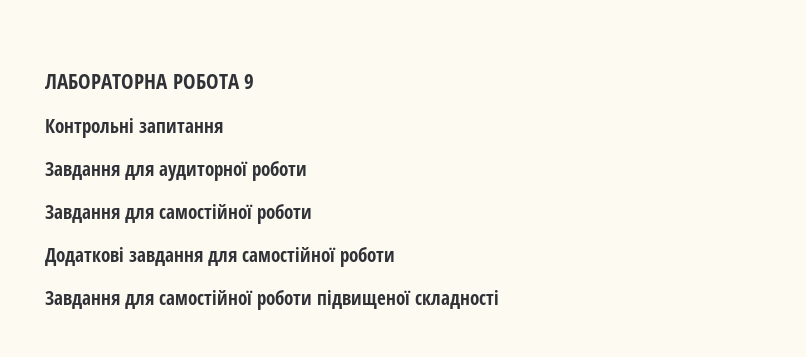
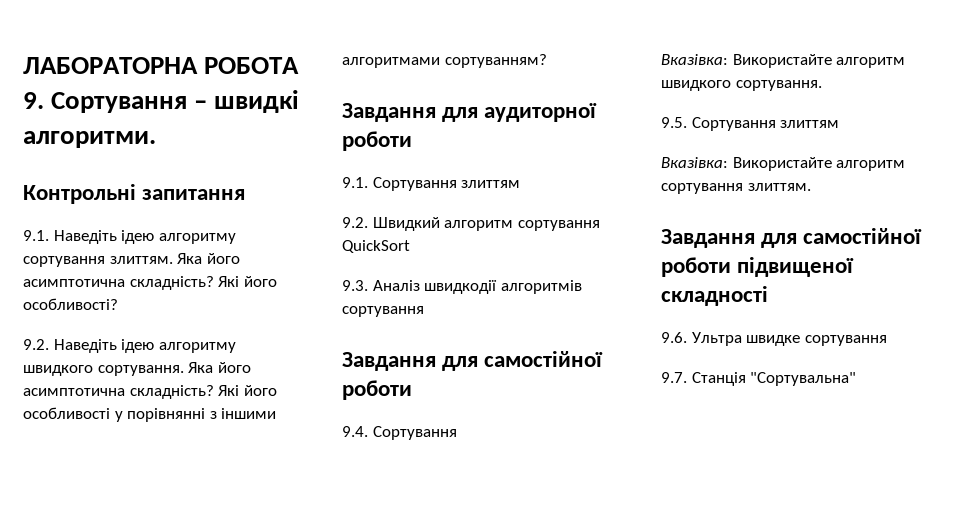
- ЛАБОРАТОРНА РОБОТА 9
+ ЛАБОРАТОРНА РОБОТА 9. Сортування – швидкі алгоритми.
  Контрольні запитання
+ 9.1. Наведіть ідею алгоритму сортування злиттям. Яка його асимптотична складність? Які його особливості?
+ 9.2. Наведіть ідею алгоритму швидкого сортування. Яка його асимптотична складність? Які його особливості у порівнянні з іншими алгоритмами сортуванням?
  Завдання для аудиторної роботи
+ 9.1. Сортування злиттям
+ 9.2. Швидкий алгоритм сортування QuickSort
+ 9.3. Аналіз швидкодії алгоритмів сортування
  Завдання для самостійної роботи
- Додаткові завдання для самостійної роботи
+ 9.4. Сортування
+ Вказівка: Використайте алгоритм швидкого сортування.
+ 9.5. Сортування злиттям
+ Вказівка: Використайте алгоритм сортування злиттям.
+ 9.6. Ультра швидке сортування
+ 9.7. Станція "Сортувальна"

